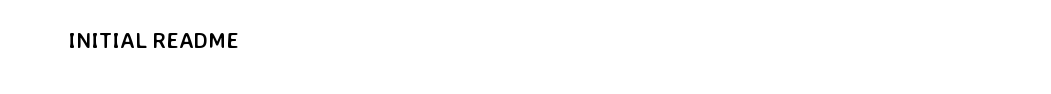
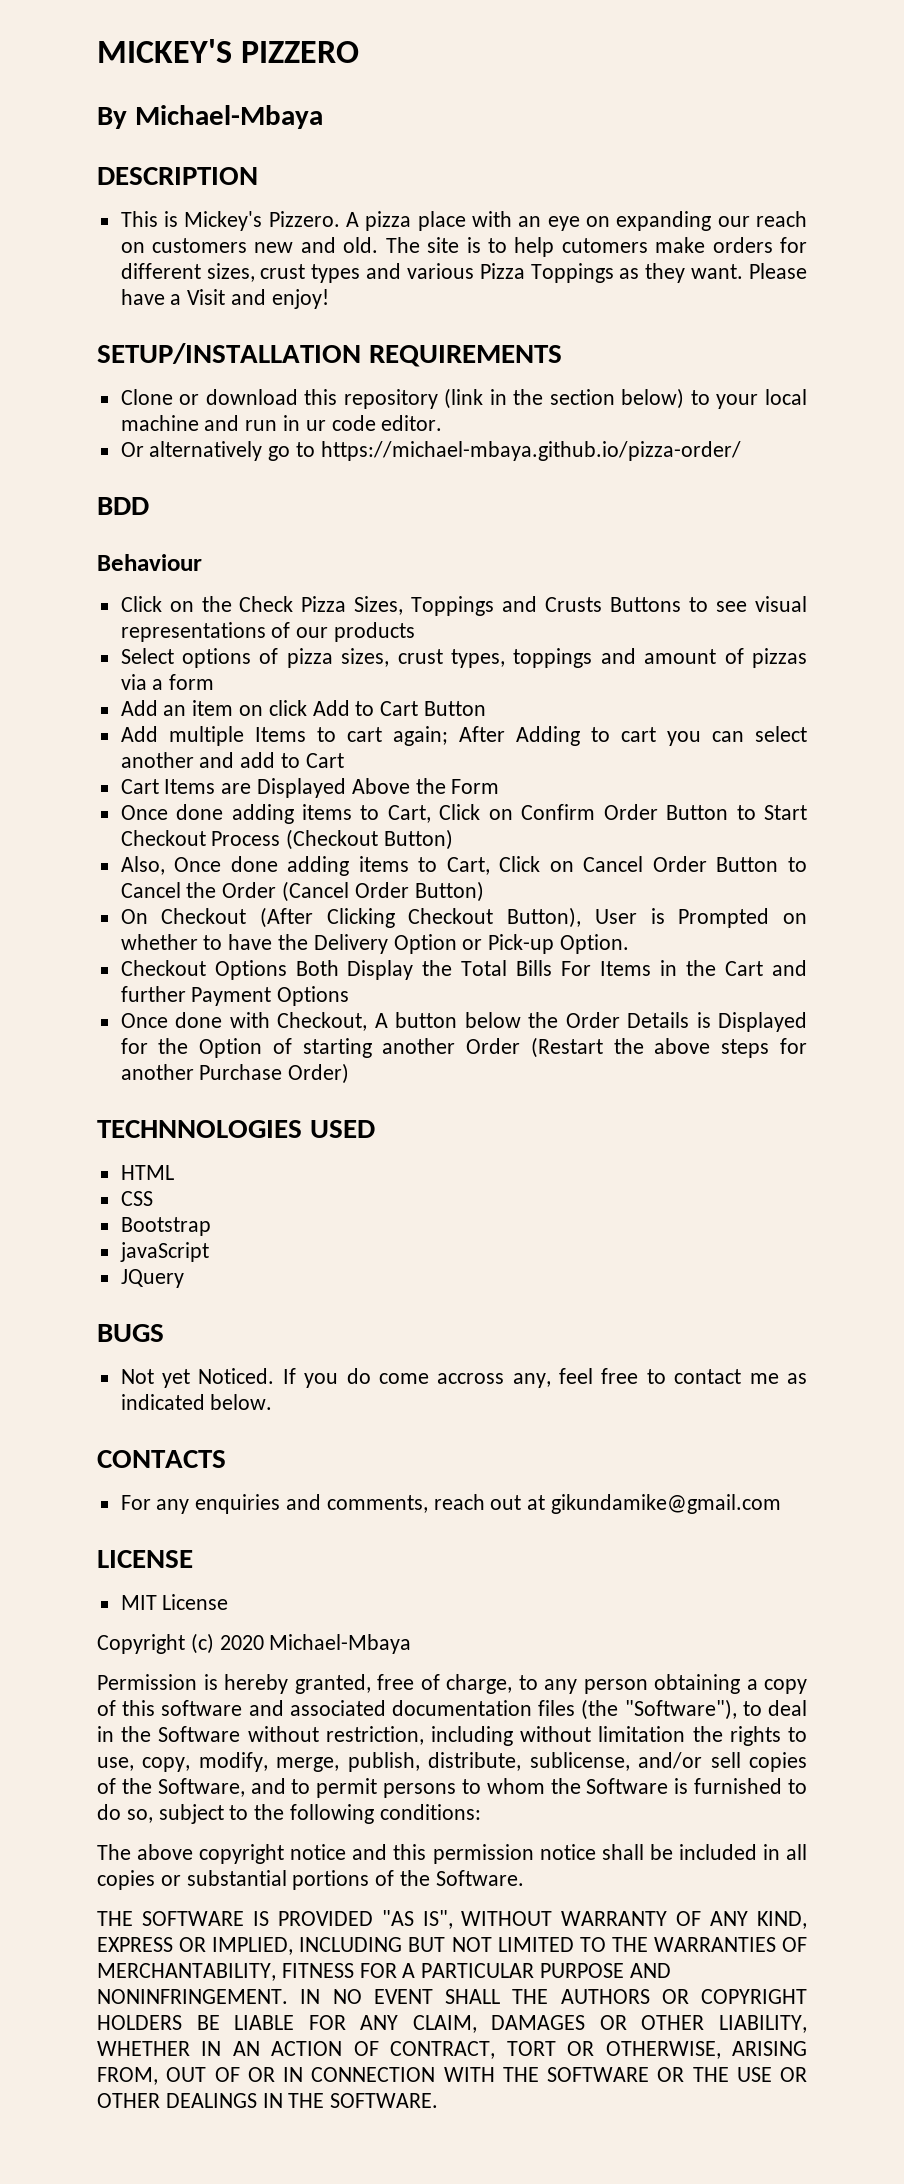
- INITIAL README
+ MICKEY'S PIZZERO
+ By Michael-Mbaya
+ DESCRIPTION
+ This is Mickey's Pizzero. A pizza place with an eye on expanding our reach on customers new and old. The site is to help cutomers make orders for different sizes, crust types and various Pizza Toppings as they want. Please have a Visit and enjoy!
+ SETUP/INSTALLATION REQUIREMENTS
+ Clone or download this repository (link in the section below) to your local machine and run in ur code editor.
+ Or alternatively go to https://michael-mbaya.github.io/pizza-order/
+ BDD
+ Behaviour
+ Click on the Check Pizza Sizes, Toppings and Crusts Buttons to see visual representations of our products
+ Select options of pizza sizes, crust types, toppings and amount of pizzas via a form
+ Add an item on click Add to Cart Button
+ Add multiple Items to cart again; After Adding to cart you can select another and add to Cart
+ Cart Items are Displayed Above the Form
+ Once done adding items to Cart, Click on Confirm Order Button to Start Checkout Process (Checkout Button)
+ Also, Once done adding items to Cart, Click on Cancel Order Button to Cancel the Order (Cancel Order Button)
+ On Checkout (After Clicking Checkout Button), User is Prompted on whether to have the Delivery Option or Pick-up Option.
+ Checkout Options Both Display the Total Bills For Items in the Cart and further Payment Options
+ Once done with Checkout, A button below the Order Details is Displayed for the Option of starting another Order (Restart the above steps for another Purchase Order)
+ TECHNNOLOGIES USED
+ HTML
+ CSS
+ Bootstrap
+ javaScript
+ JQuery
+ BUGS
+ Not yet Noticed. If you do come accross any, feel free to contact me as indicated below.
+ CONTACTS
+ For any enquiries and comments, reach out at gikundamike@gmail.com
+ LICENSE
+ MIT License
+ Copyright (c) 2020 Michael-Mbaya
+ Permission is hereby granted, free of charge, to any person obtaining a copy of this software and associated documentation files (the "Software"), to deal in the Software without restriction, including without limitation the rights to use, copy, modify, merge, publish, distribute, sublicense, and/or sell copies of the Software, and to permit persons to whom the Software is furnished to do so, subject to the following conditions:
+ The above copyright notice and this permission notice shall be included in all copies or substantial portions of the Software.
+ THE SOFTWARE IS PROVIDED "AS IS", WITHOUT WARRANTY OF ANY KIND, EXPRESS OR IMPLIED, INCLUDING BUT NOT LIMITED TO THE WARRANTIES OF MERCHANTABILITY, FITNESS FOR A PARTICULAR PURPOSE AND NONINFRINGEMENT. IN NO EVENT SHALL THE AUTHORS OR COPYRIGHT HOLDERS BE LIABLE FOR ANY CLAIM, DAMAGES OR OTHER LIABILITY, WHETHER IN AN ACTION OF CONTRACT, TORT OR OTHERWISE, ARISING FROM, OUT OF OR IN CONNECTION WITH THE SOFTWARE OR THE USE OR OTHER DEALINGS IN THE SOFTWARE.

